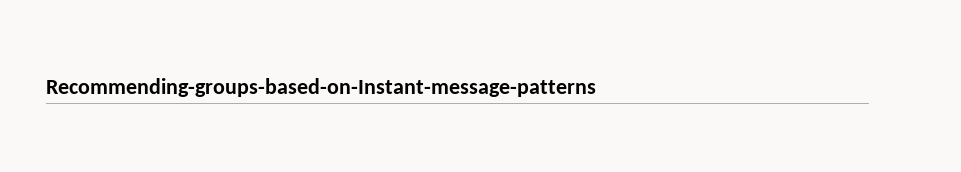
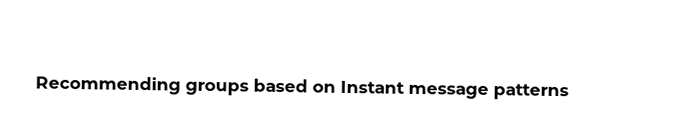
- Recommending-groups-based-on-Instant-message-patterns
+ Recommending groups based on Instant message patterns

